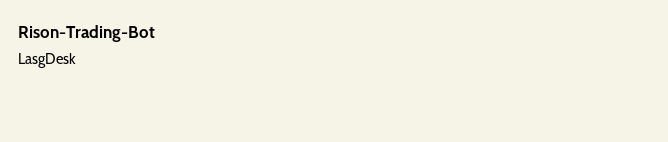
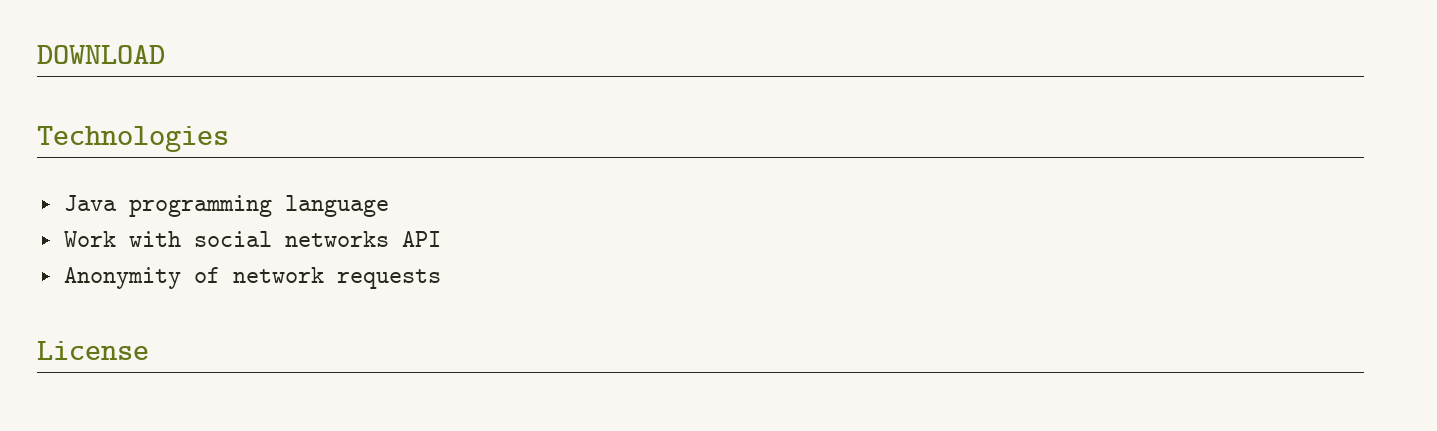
- Rison-Trading-Bot
- LasgDesk
+ DOWNLOAD
+ Technologies
+ Java programming language
+ Work with social networks API
+ Anonymity of network requests
+ License

